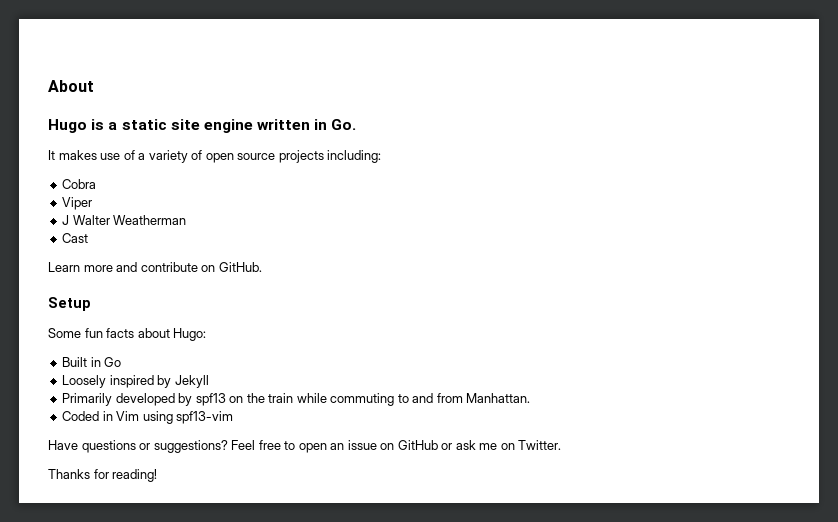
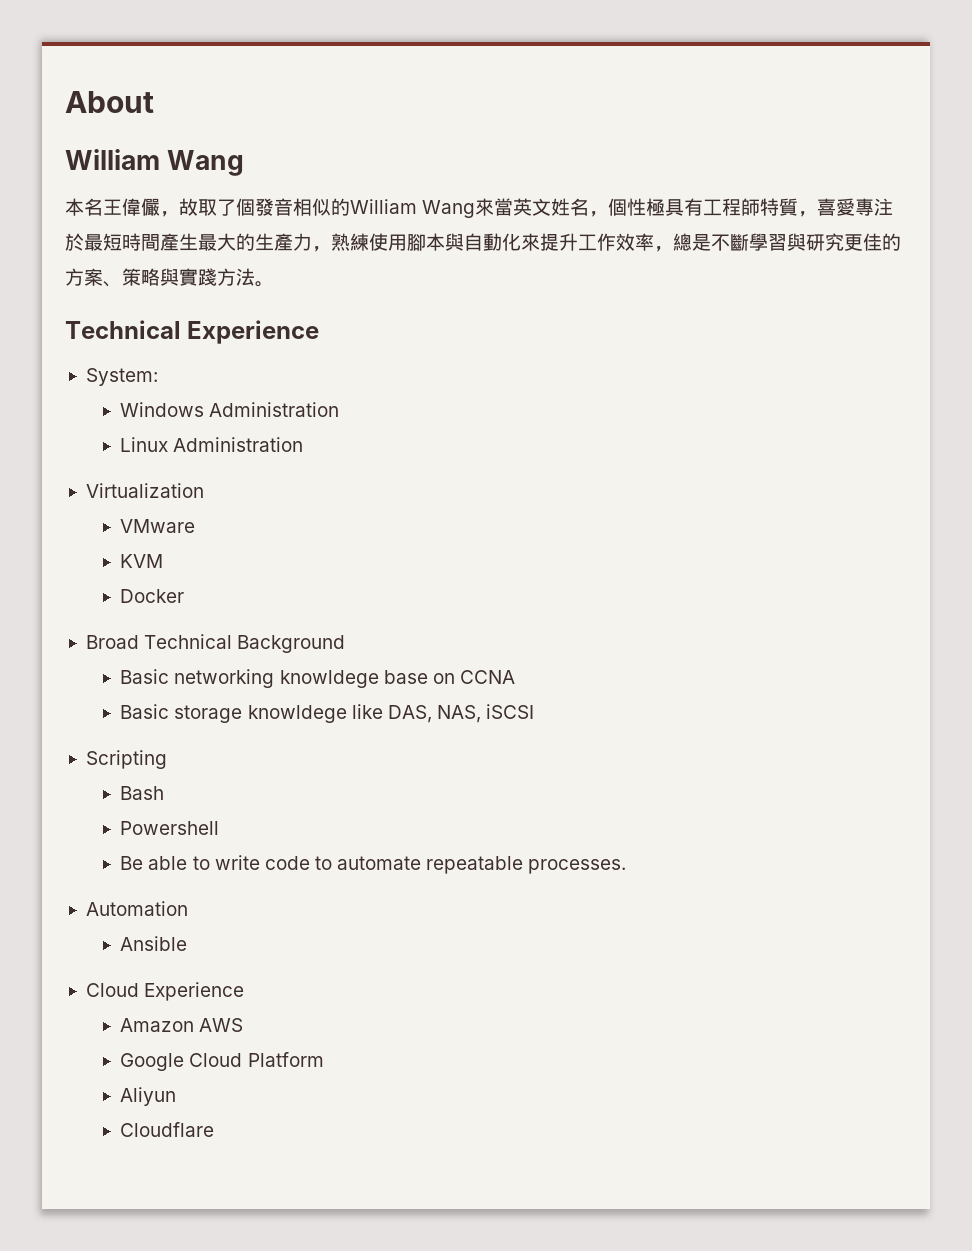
  About
- Hugo is a static site engine written in Go.
- It makes use of a variety of open source projects including:
- Cobra
- Viper
- J Walter Weatherman
- Cast
- Learn more and contribute on GitHub.
- Setup
- Some fun facts about Hugo:
- Built in Go
- Loosely inspired by Jekyll
- Primarily developed by spf13 on the train while commuting to and from Manhattan.
- Coded in Vim using spf13-vim
- Have questions or suggestions? Feel free to open an issue on GitHub or ask me on Twitter.
- Thanks for reading!
+ William Wang
+ 本名王偉儼，故取了個發音相似的William Wang來當英文姓名，個性極具有工程師特質，喜愛專注於最短時間產生最大的生產力，熟練使用腳本與自動化來提升工作效率，總是不斷學習與研究更佳的方案、策略與實踐方法。
+ Technical Experience
+ System:
+ Windows Administration
+ Linux Administration
+ Virtualization
+ VMware
+ KVM
+ Docker
+ Broad Technical Background
+ Basic networking knowldege base on CCNA
+ Basic storage knowldege like DAS, NAS, iSCSI
+ Scripting
+ Bash
+ Powershell
+ Be able to write code to automate repeatable processes.
+ Automation
+ Ansible
+ Cloud Experience
+ Amazon AWS
+ Google Cloud Platform
+ Aliyun
+ Cloudflare

